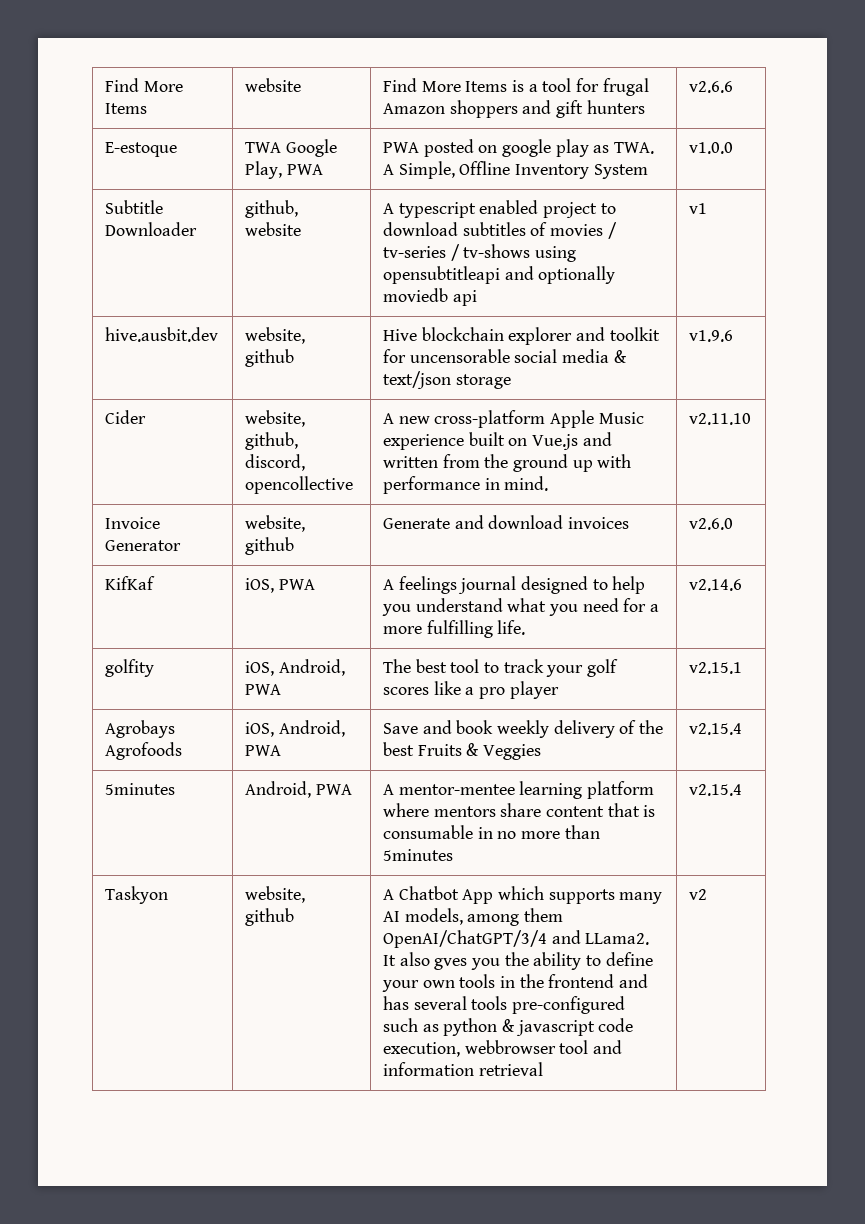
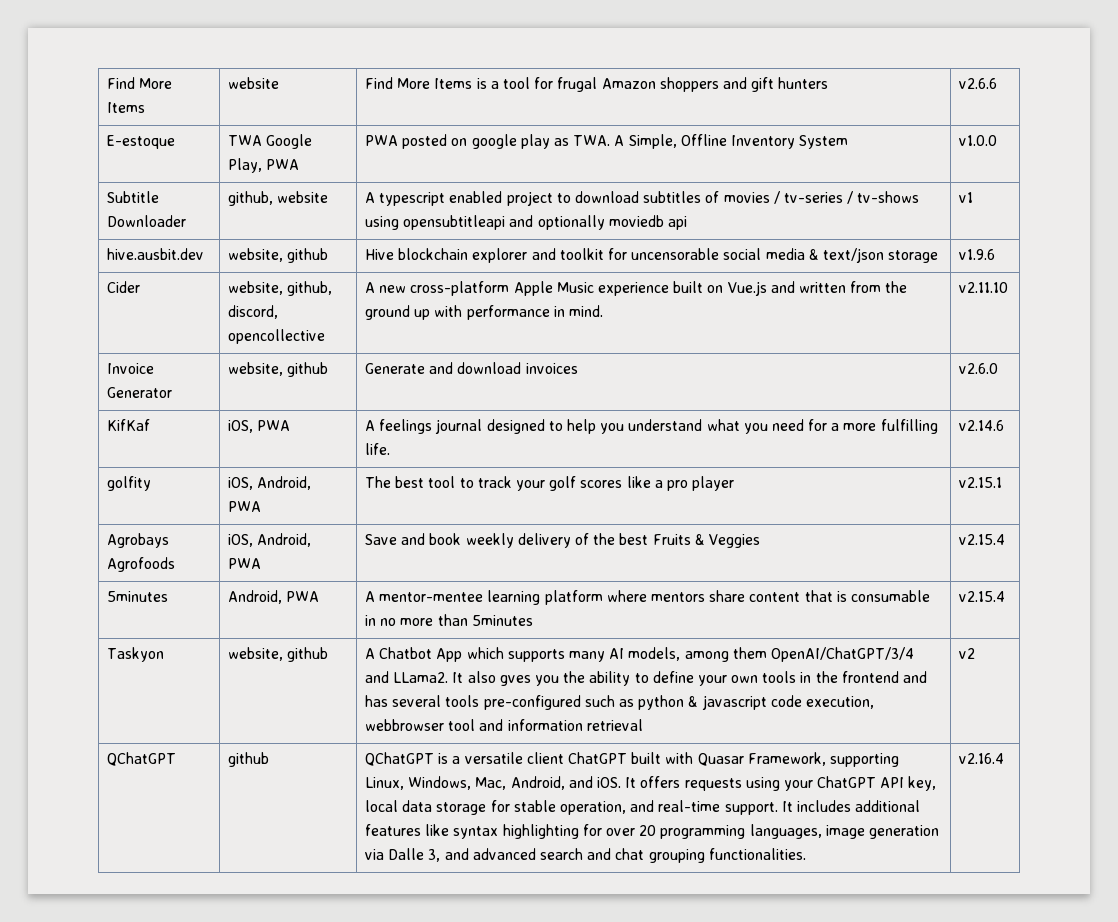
+ QChatGPT | github | QChatGPT is a versatile client ChatGPT built with Quasar Framework, supporting Linux, Windows, Mac, Android, and iOS. It offers requests using your ChatGPT API key, local data storage for stable operation, and real-time support. It includes additional features like syntax highlighting for over 20 programming languages, image generation via Dalle 3, and advanced search and chat grouping functionalities. | v2.16.4

